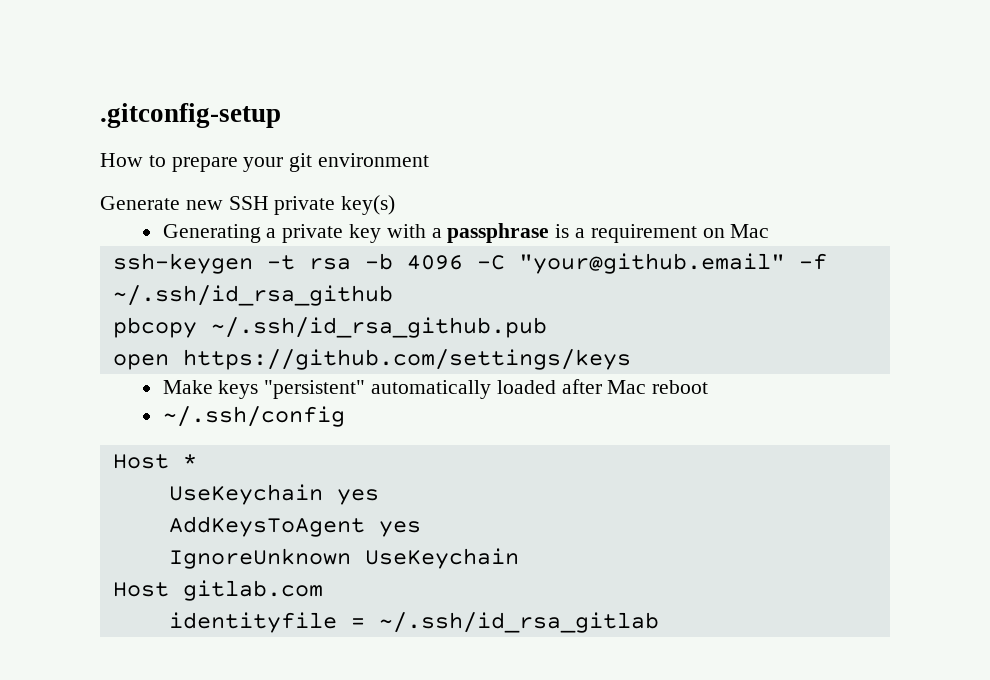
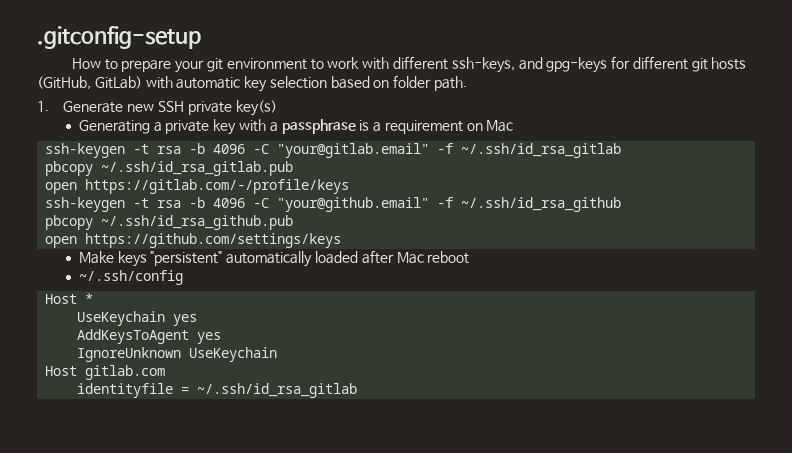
- How to prepare your git environment
- Generate new SSH private key(s)
+ How to prepare your git environment to work with different ssh-keys, and gpg-keys for different git hosts (GitHub, GitLab) with automatic key selection based on folder path.
+ 1. Generate new SSH private key(s)
+ ssh-keygen -t rsa -b 4096 -C "your@gitlab.email" -f ~/.ssh/id_rsa_gitlab
+ pbcopy ~/.ssh/id_rsa_gitlab.pub
+ open https://gitlab.com/-/profile/keys

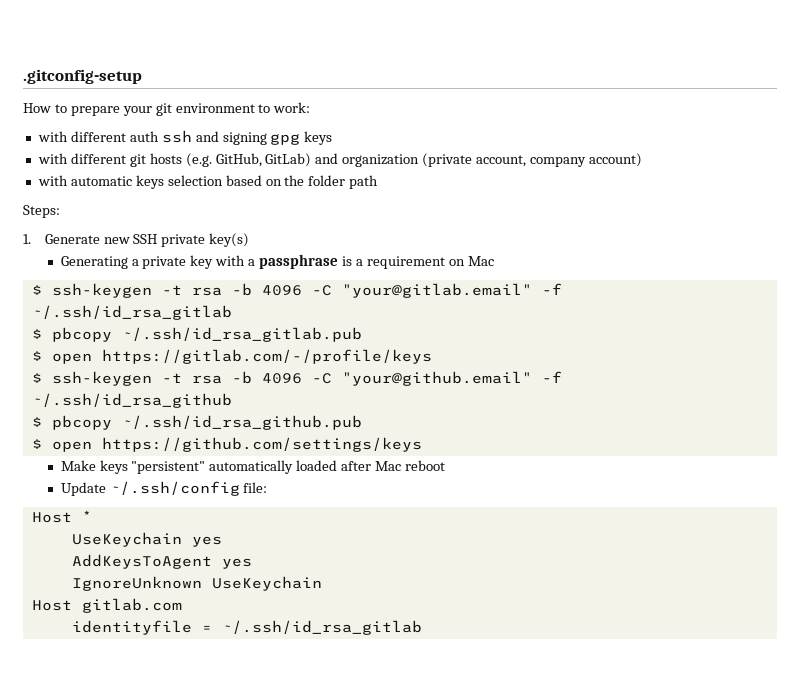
- How to prepare your git environment to work with different ssh-keys, and gpg-keys for different git hosts (GitHub, GitLab) with automatic key selection based on folder path.
+ How to prepare your git environment to work:
+ with different auth ssh and signing gpg keys
+ with different git hosts (e.g. GitHub, GitLab) and organization (private account, company account)
+ with automatic keys selection based on the folder path
+ Steps:
- ssh-keygen -t rsa -b 4096 -C "your@gitlab.email" -f ~/.ssh/id_rsa_gitlab
+ $ ssh-keygen -t rsa -b 4096 -C "your@gitlab.email" -f ~/.ssh/id_rsa_gitlab
- pbcopy ~/.ssh/id_rsa_gitlab.pub
+ $ pbcopy ~/.ssh/id_rsa_gitlab.pub
- open https://gitlab.com/-/profile/keys
+ $ open https://gitlab.com/-/profile/keys
- ssh-keygen -t rsa -b 4096 -C "your@github.email" -f ~/.ssh/id_rsa_github
+ $ ssh-keygen -t rsa -b 4096 -C "your@github.email" -f ~/.ssh/id_rsa_github
- pbcopy ~/.ssh/id_rsa_github.pub
+ $ pbcopy ~/.ssh/id_rsa_github.pub
- open https://github.com/settings/keys
+ $ open https://github.com/settings/keys
- ~/.ssh/config
+ Update ~/.ssh/config file:

